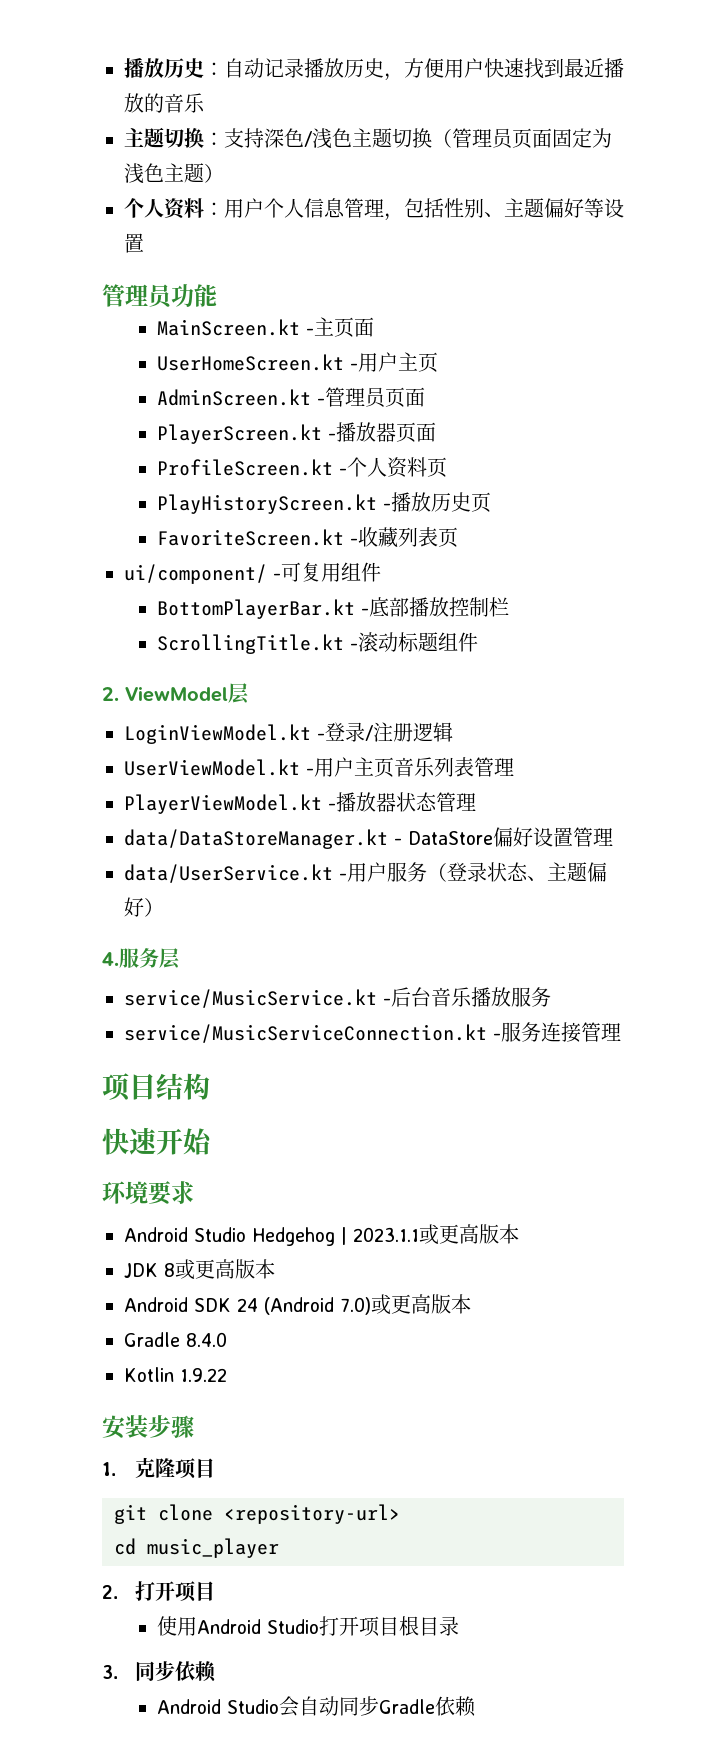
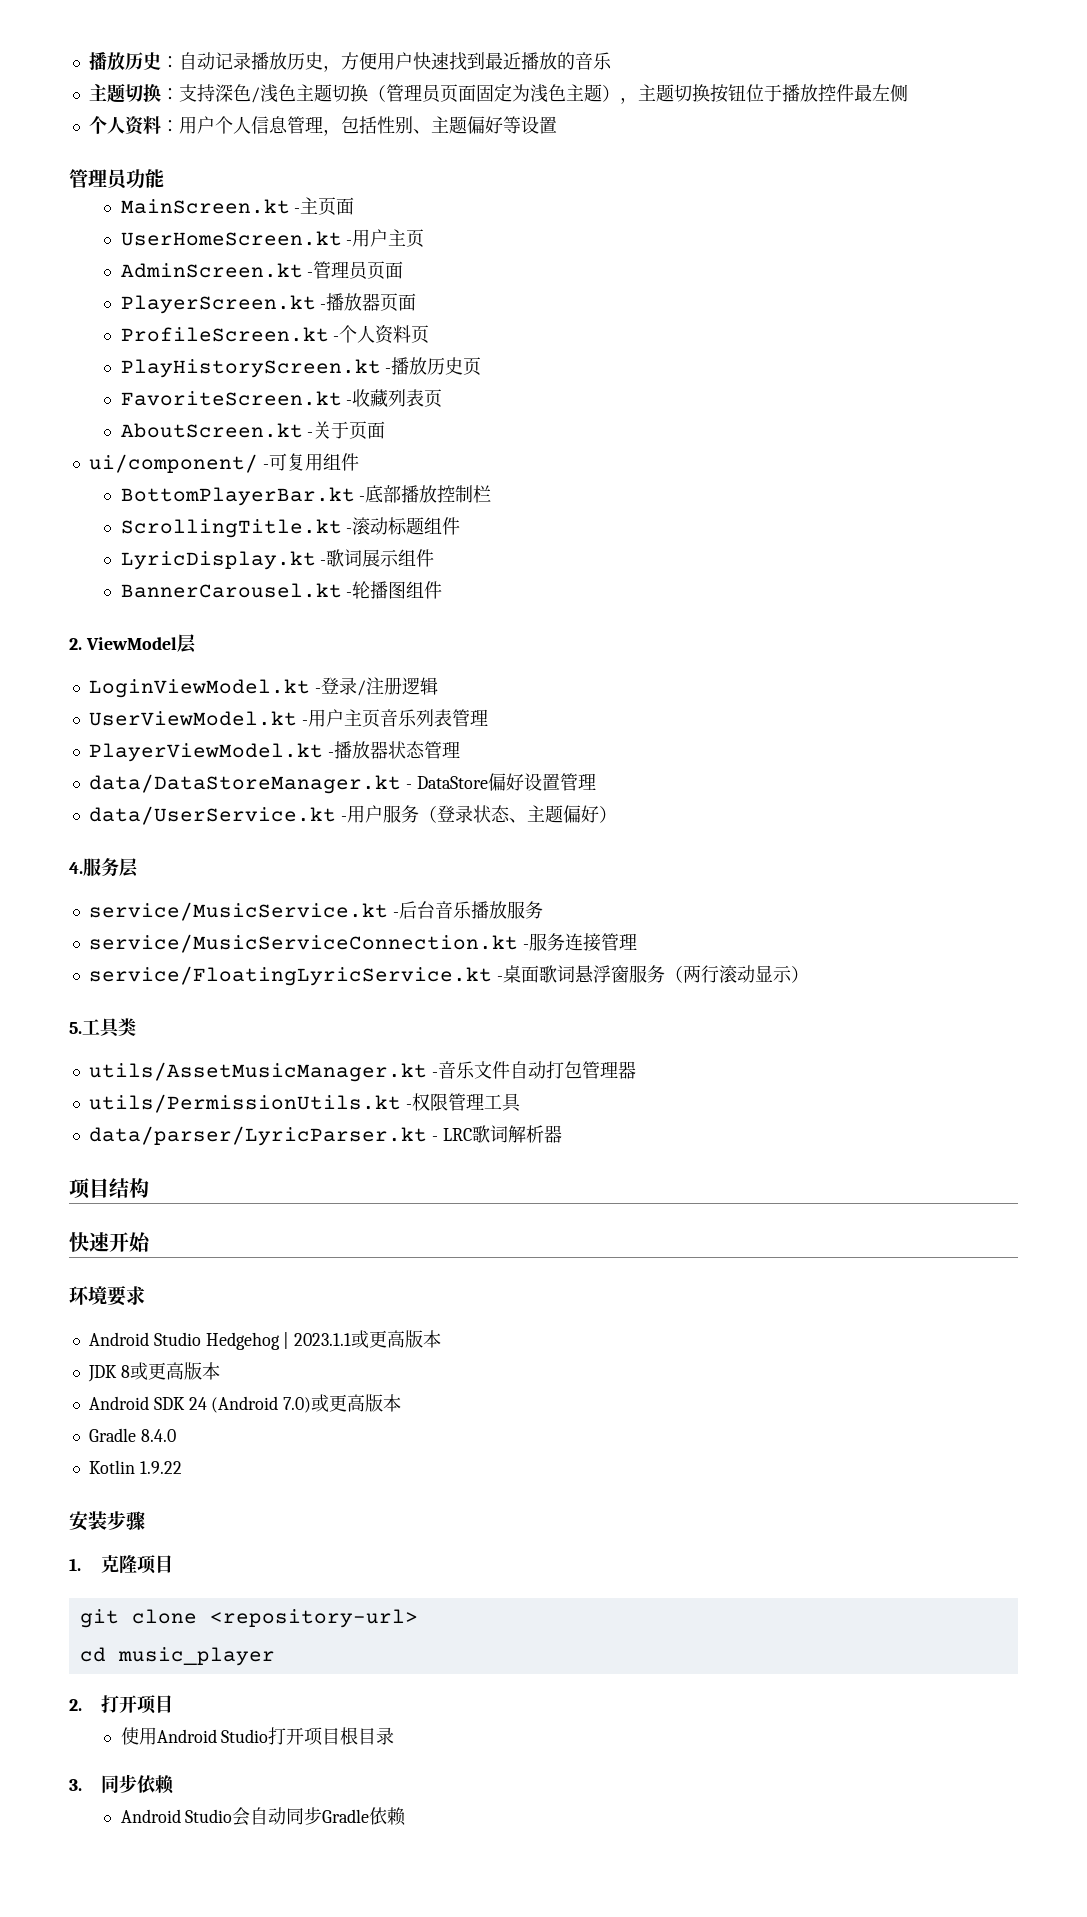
- 主题切换：支持深色/浅色主题切换（管理员页面固定为浅色主题）
+ 主题切换：支持深色/浅色主题切换（管理员页面固定为浅色主题），主题切换按钮位于播放控件最左侧
+ AboutScreen.kt -关于页面
+ LyricDisplay.kt -歌词展示组件
+ BannerCarousel.kt -轮播图组件
+ service/FloatingLyricService.kt -桌面歌词悬浮窗服务（两行滚动显示）
+ 5.工具类
+ utils/AssetMusicManager.kt -音乐文件自动打包管理器
+ utils/PermissionUtils.kt -权限管理工具
+ data/parser/LyricParser.kt - LRC歌词解析器

